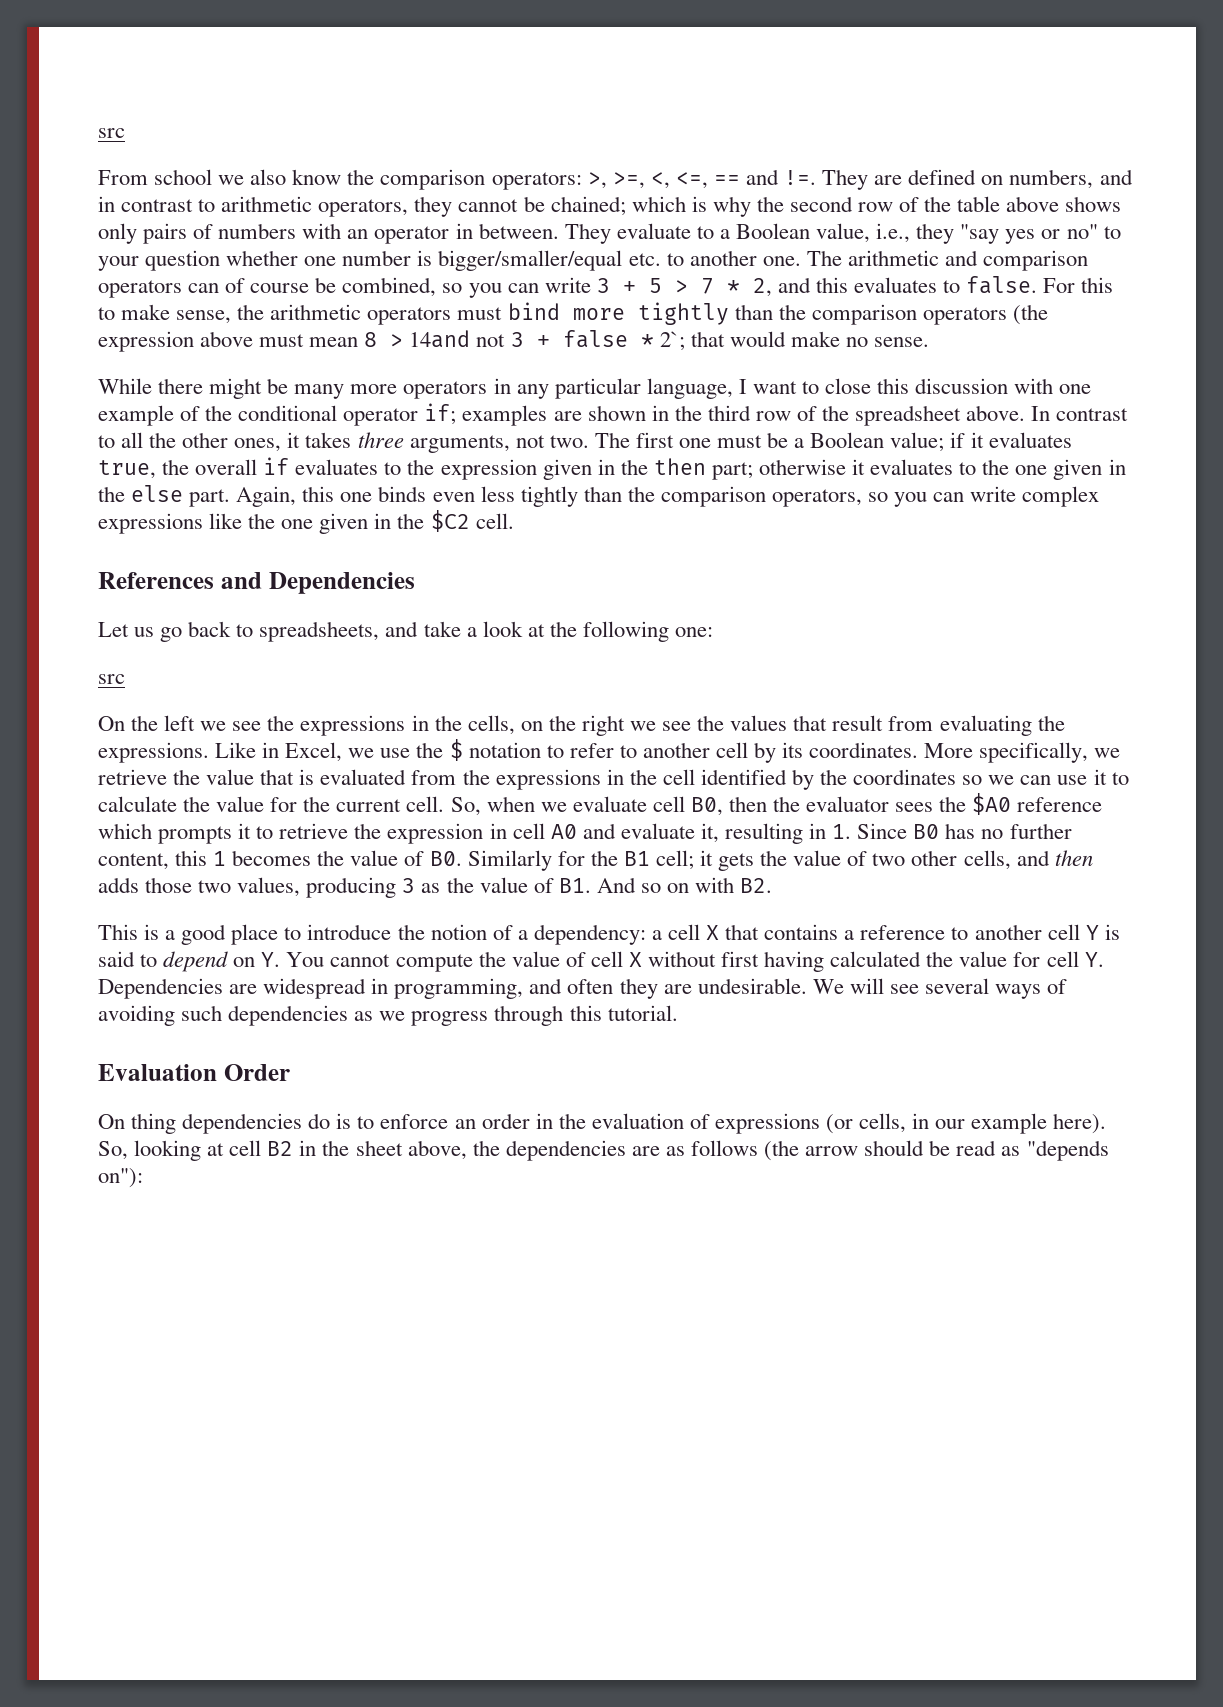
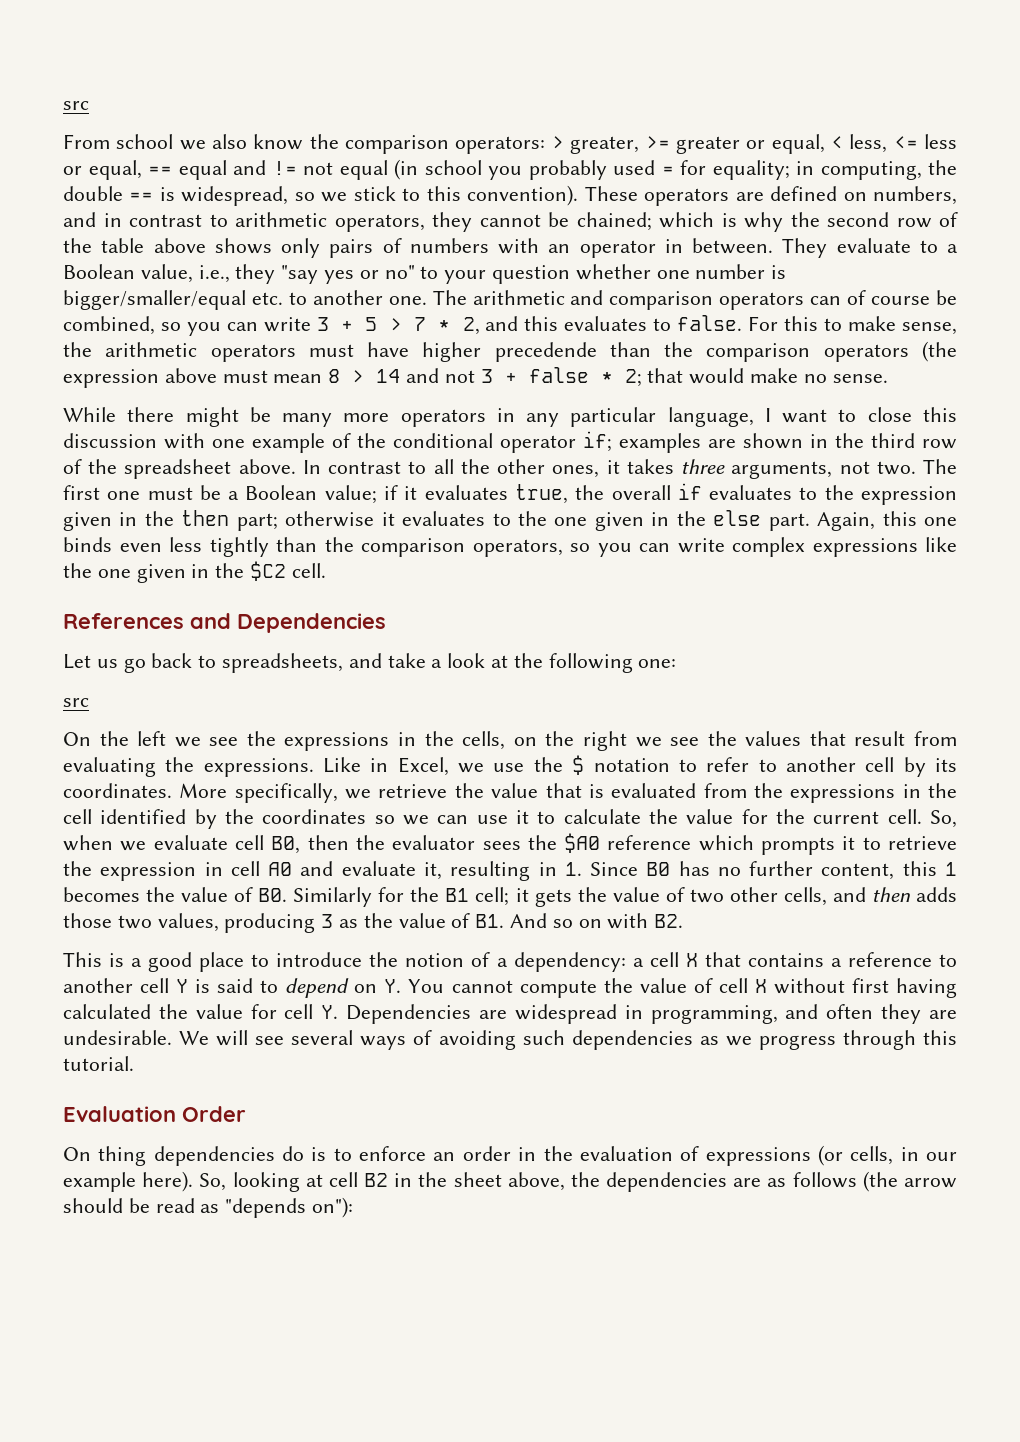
- From school we also know the comparison operators: >, >=, <, <=, == and !=. They are defined on numbers, and in contrast to arithmetic operators, they cannot be chained; which is why the second row of the table above shows only pairs of numbers with an operator in between.
+ From school we also know the comparison operators: > greater, >= greater or equal, < less, <= less or equal, == equal and != not equal (in school you probably used = for equality; in computing, the double == is widespread, so we stick to this convention). These operators are defined on numbers, and in contrast to arithmetic operators, they cannot be chained; which is why the second row of the table above shows only pairs of numbers with an operator in between.
- For this to make sense, the arithmetic operators must bind more tightly than the comparison operators (the expression above must mean 8 > 14and not 3 + false * 2`; that would make no sense.
+ For this to make sense, the arithmetic operators must have higher precedende than the comparison operators (the expression above must mean 8 > 14 and not 3 + false * 2; that would make no sense.

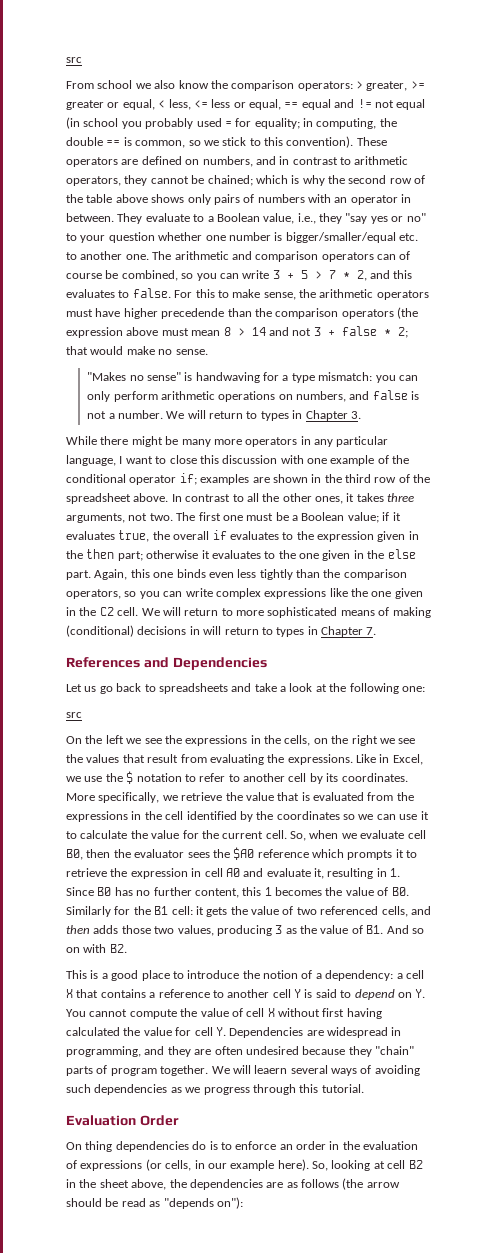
- From school we also know the comparison operators: > greater, >= greater or equal, < less, <= less or equal, == equal and != not equal (in school you probably used = for equality; in computing, the double == is widespread, so we stick to this convention).
+ From school we also know the comparison operators: > greater, >= greater or equal, < less, <= less or equal, == equal and != not equal (in school you probably used = for equality; in computing, the double == is common, so we stick to this convention).
+ "Makes no sense" is handwaving for a type mismatch: you can only perform arithmetic operations on numbers, and false is not a number. We will return to types in Chapter 3.
- Again, this one binds even less tightly than the comparison operators, so you can write complex expressions like the one given in the $C2 cell.
+ Again, this one binds even less tightly than the comparison operators, so you can write complex expressions like the one given in the C2 cell. We will return to more sophisticated means of making (conditional) decisions in will return to types in Chapter 7.
- Let us go back to spreadsheets, and take a look at the following one:
+ Let us go back to spreadsheets and take a look at the following one:
- So, when we evaluate cell B0, then the evaluator sees the $A0 reference which prompts it to retrieve the expression in cell A0 and evaluate it, resulting in 1. Since B0 has no further content, this 1 becomes the value of B0. Similarly for the B1 cell;
+ So, when we evaluate cell B0, then the evaluator sees the $A0 reference which prompts it to retrieve the expression in cell A0 and evaluate it, resulting in 1. Since B0 has no further content, this 1 becomes the value of B0. Similarly for the B1 cell:
- it gets the value of two other cells, and then adds those two values, producing 3 as the value of B1. And so on with B2.
+ it gets the value of two referenced cells, and then adds those two values, producing 3 as the value of B1. And so on with B2.
- a cell X that contains a reference to another cell Y is said to depend on Y. You cannot compute the value of cell X without first having calculated the value for cell Y. Dependencies are widespread in programming, and often they are undesirable. We will see several ways of avoiding such dependencies as we progress through this tutorial.
+ a cell X that contains a reference to another cell Y is said to depend on Y. You cannot compute the value of cell X without first having calculated the value for cell Y. Dependencies are widespread in programming, and they are often undesired because they "chain" parts of program together. We will leaern several ways of avoiding such dependencies as we progress through this tutorial.

